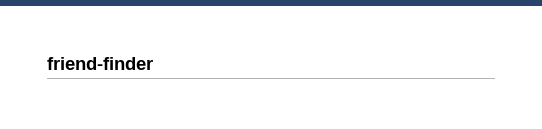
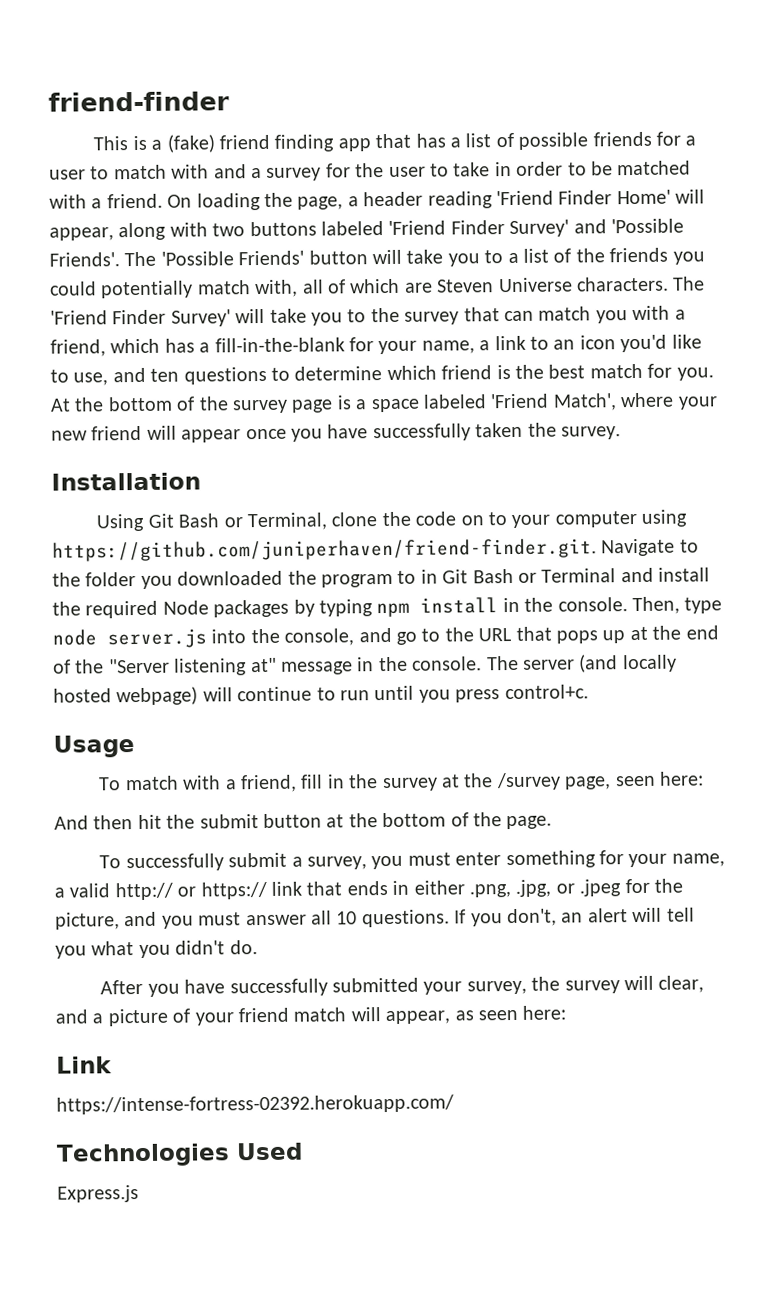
+ This is a (fake) friend finding app that has a list of possible friends for a user to match with and a survey for the user to take in order to be matched with a friend. On loading the page, a header reading 'Friend Finder Home' will appear, along with two buttons labeled 'Friend Finder Survey' and 'Possible Friends'. The 'Possible Friends' button will take you to a list of the friends you could potentially match with, all of which are Steven Universe characters. The 'Friend Finder Survey' will take you to the survey that can match you with a friend, which has a fill-in-the-blank for your name, a link to an icon you'd like to use, and ten questions to determine which friend is the best match for you. At the bottom of the survey page is a space labeled 'Friend Match', where your new friend will appear once you have successfully taken the survey.
+ Installation
+ Using Git Bash or Terminal, clone the code on to your computer using https://github.com/juniperhaven/friend-finder.git. Navigate to the folder you downloaded the program to in Git Bash or Terminal and install the required Node packages by typing npm install in the console. Then, type node server.js into the console, and go to the URL that pops up at the end of the "Server listening at" message in the console. The server (and locally hosted webpage) will continue to run until you press control+c.
+ Usage
+ To match with a friend, fill in the survey at the /survey page, seen here:
+ And then hit the submit button at the bottom of the page.
+ To successfully submit a survey, you must enter something for your name, a valid http:// or https:// link that ends in either .png, .jpg, or .jpeg for the picture, and you must answer all 10 questions. If you don't, an alert will tell you what you didn't do.
+ After you have successfully submitted your survey, the survey will clear, and a picture of your friend match will appear, as seen here:
+ Link
+ https://intense-fortress-02392.herokuapp.com/
+ Technologies Used
+ Express.js

